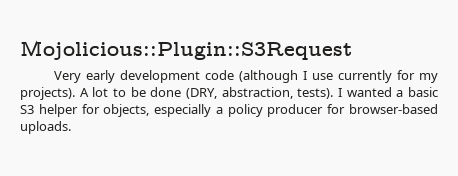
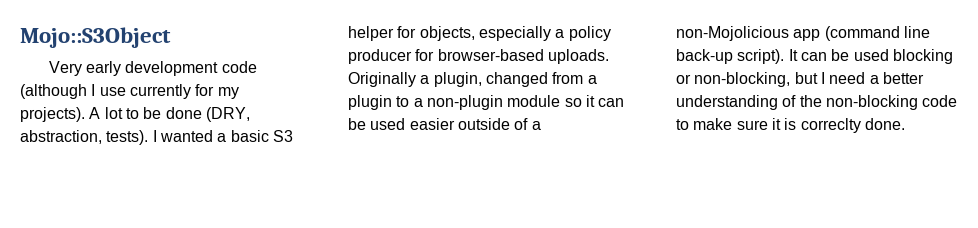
- Mojolicious::Plugin::S3Request
+ Mojo::S3Object
+ Originally a plugin, changed from a plugin to a non-plugin module so it can be used easier outside of a non-Mojolicious app (command line back-up script). It can be used blocking or non-blocking, but I need a better understanding of the non-blocking code to make sure it is correclty done.

